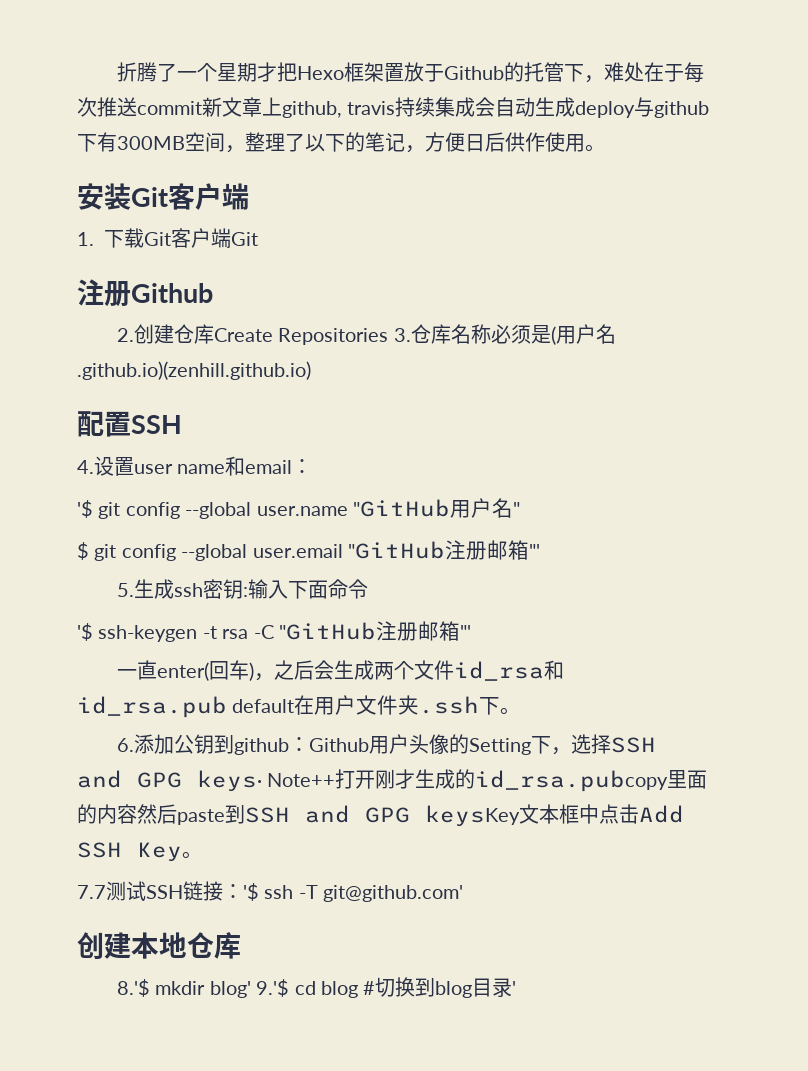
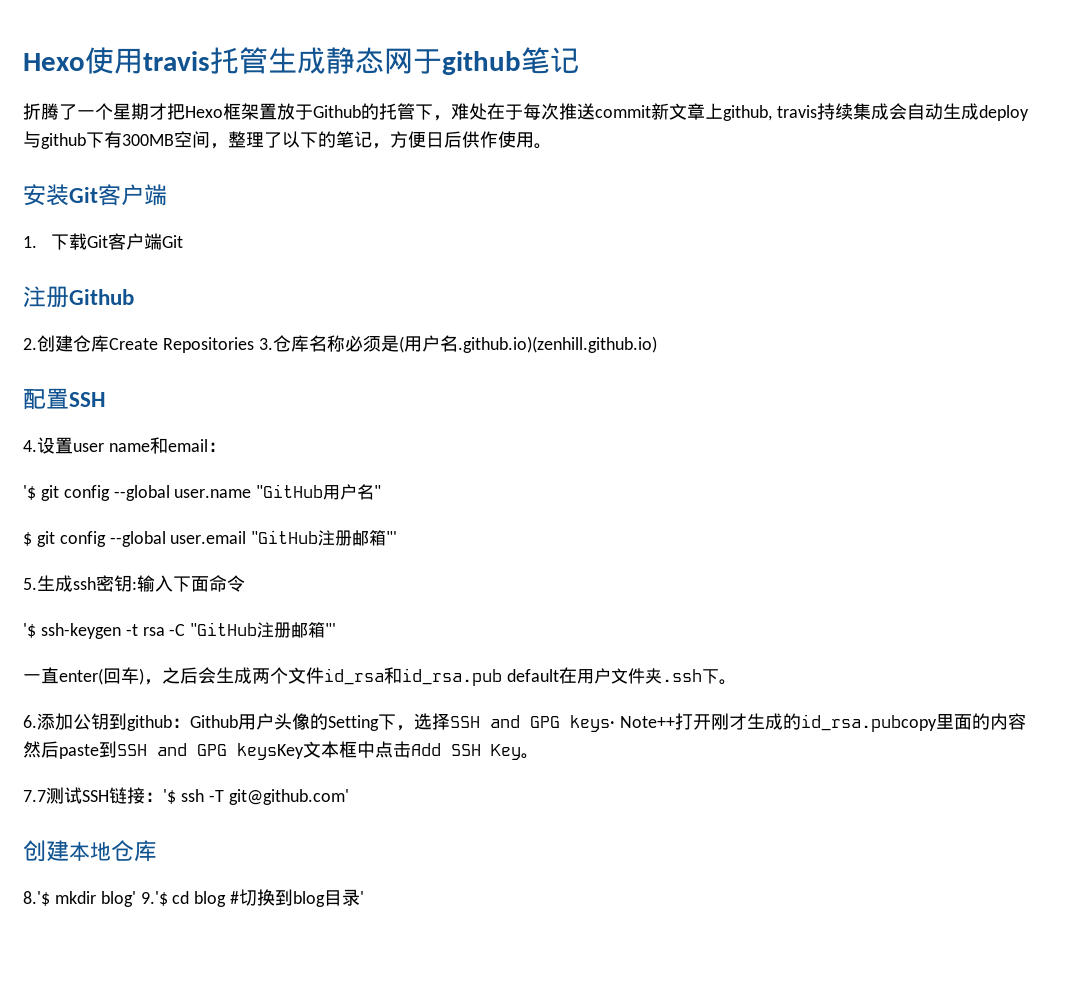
+ Hexo使用travis托管生成静态网于github笔记

